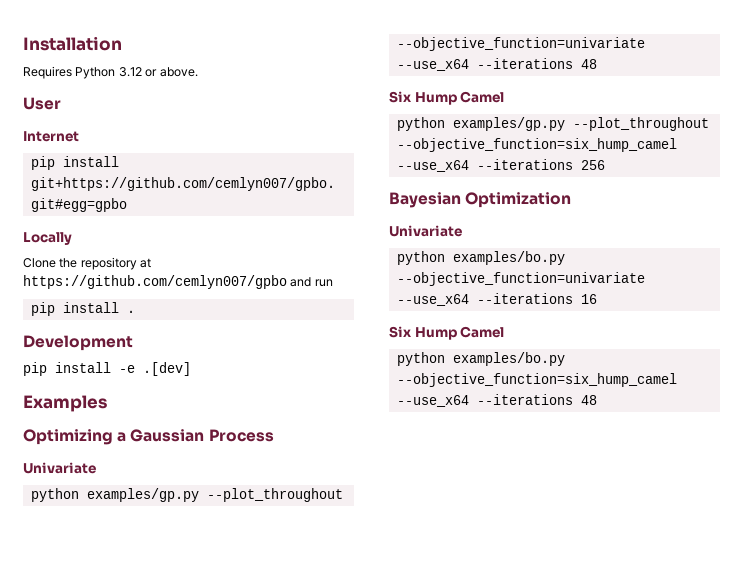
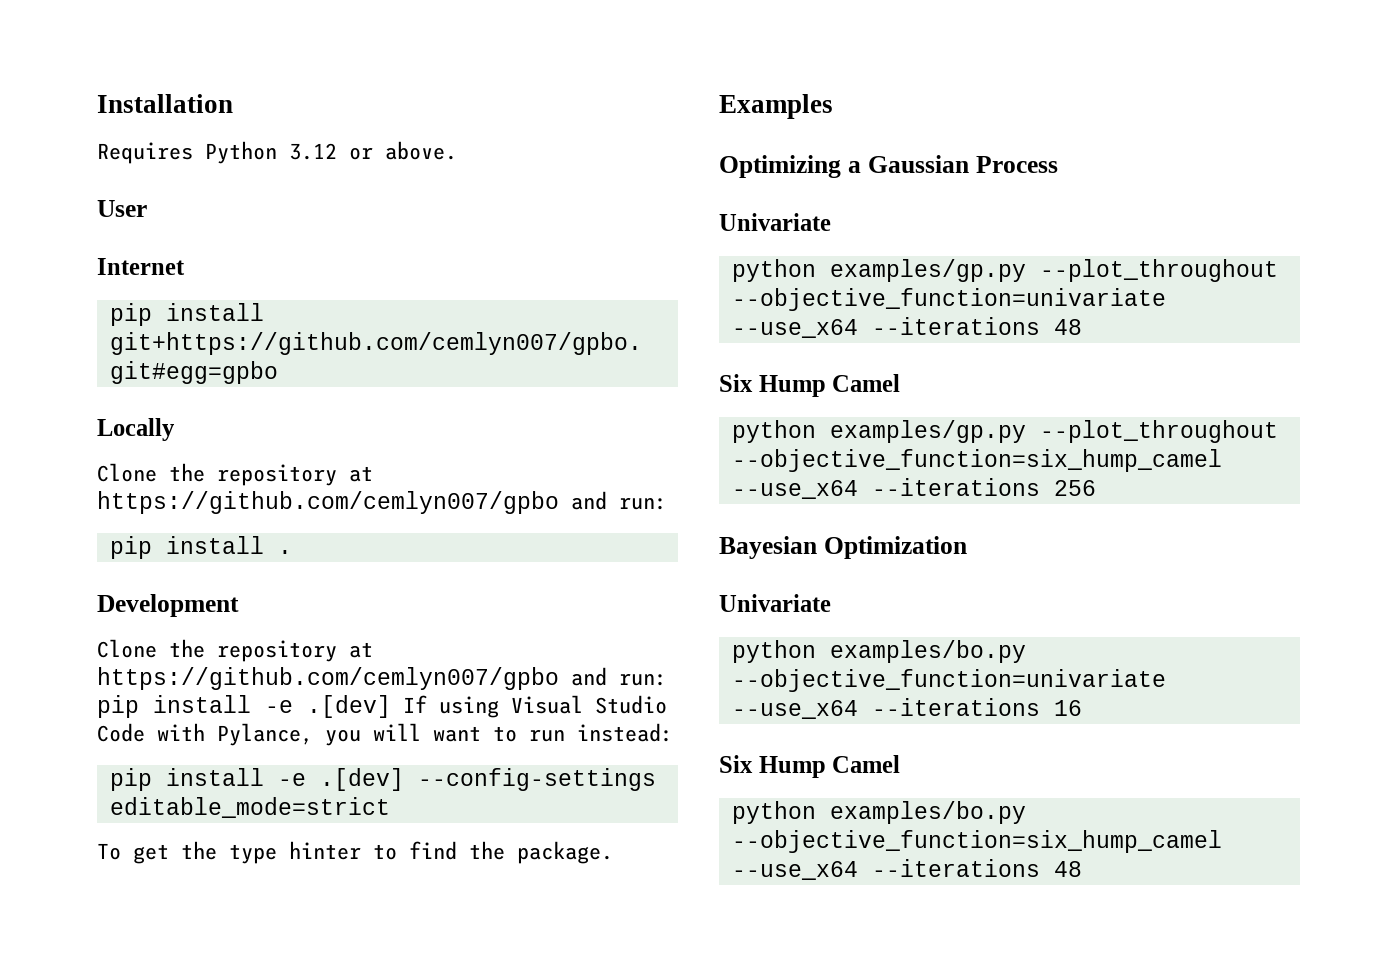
  Locally
- Clone the repository at https://github.com/cemlyn007/gpbo and run
+ Clone the repository at https://github.com/cemlyn007/gpbo and run:
- pip install -e .[dev]
+ Clone the repository at https://github.com/cemlyn007/gpbo and run: pip install -e .[dev] If using Visual Studio Code with Pylance, you will want to run instead:
+ pip install -e .[dev] --config-settings editable_mode=strict
+ To get the type hinter to find the package.

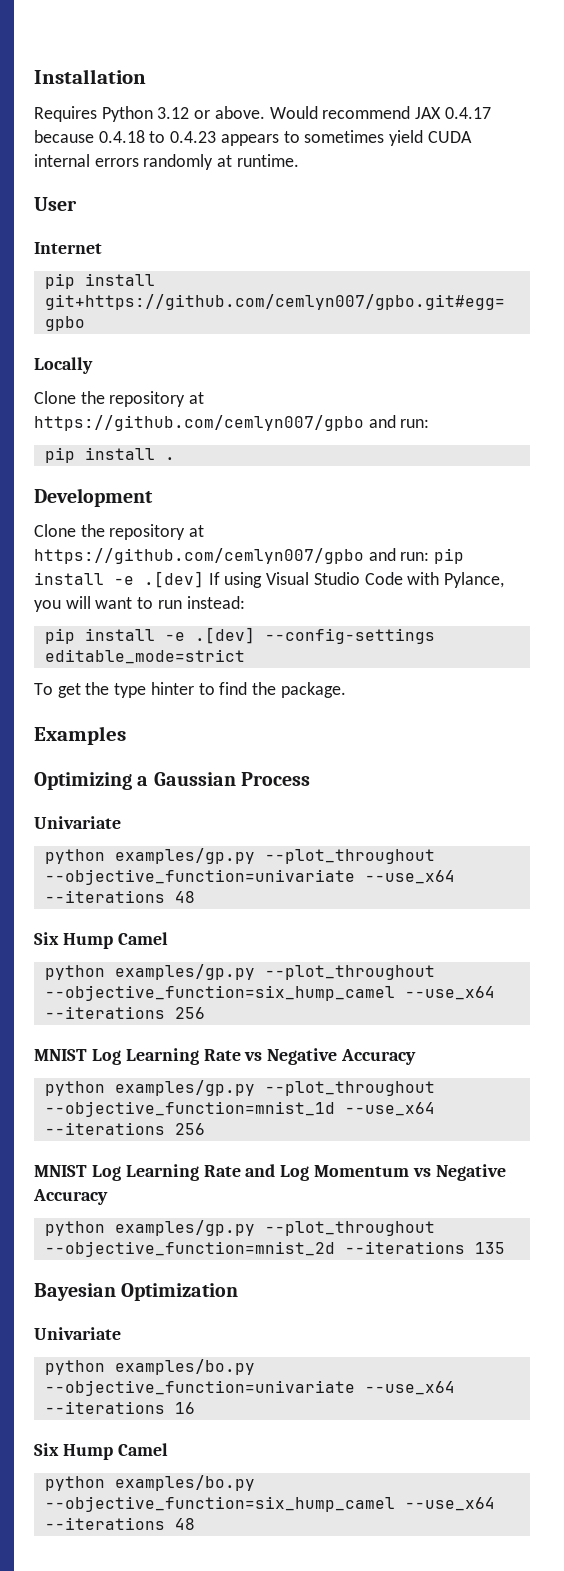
+ Would recommend JAX 0.4.17 because 0.4.18 to 0.4.23 appears to sometimes yield CUDA internal errors randomly at runtime.
+ MNIST Log Learning Rate vs Negative Accuracy
+ python examples/gp.py --plot_throughout --objective_function=mnist_1d --use_x64 --iterations 256
+ MNIST Log Learning Rate and Log Momentum vs Negative Accuracy
+ python examples/gp.py --plot_throughout --objective_function=mnist_2d --iterations 135

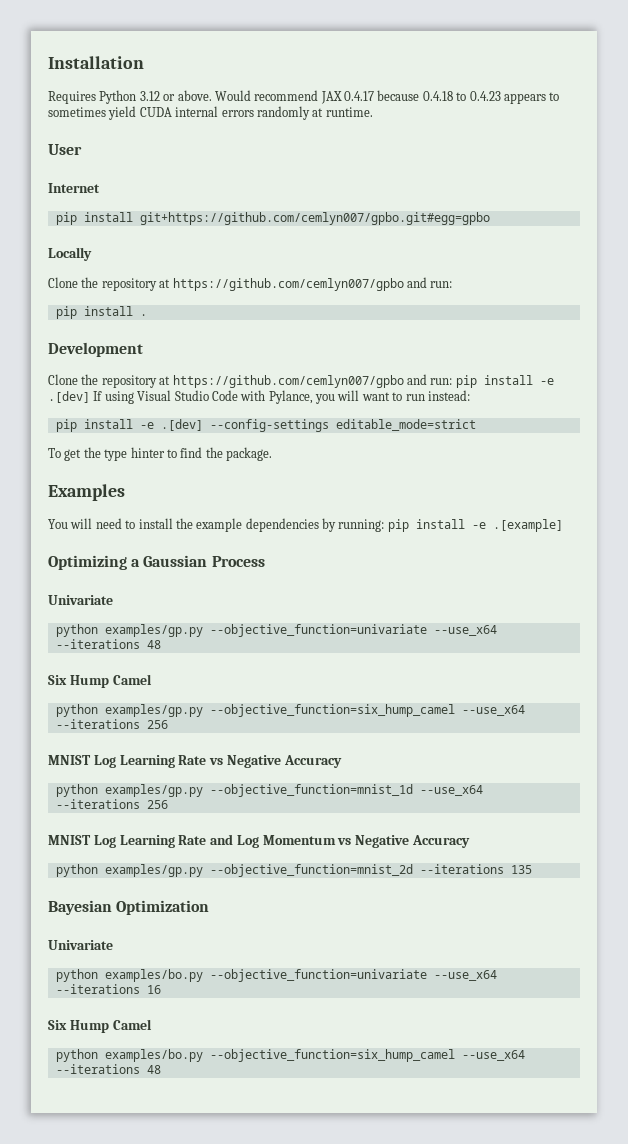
+ You will need to install the example dependencies by running: pip install -e .[example]
- python examples/gp.py --plot_throughout --objective_function=univariate --use_x64 --iterations 48
+ python examples/gp.py --objective_function=univariate --use_x64 --iterations 48
- python examples/gp.py --plot_throughout --objective_function=six_hump_camel --use_x64 --iterations 256
+ python examples/gp.py --objective_function=six_hump_camel --use_x64 --iterations 256
- python examples/gp.py --plot_throughout --objective_function=mnist_1d --use_x64 --iterations 256
+ python examples/gp.py --objective_function=mnist_1d --use_x64 --iterations 256
- python examples/gp.py --plot_throughout --objective_function=mnist_2d --iterations 135
+ python examples/gp.py --objective_function=mnist_2d --iterations 135

